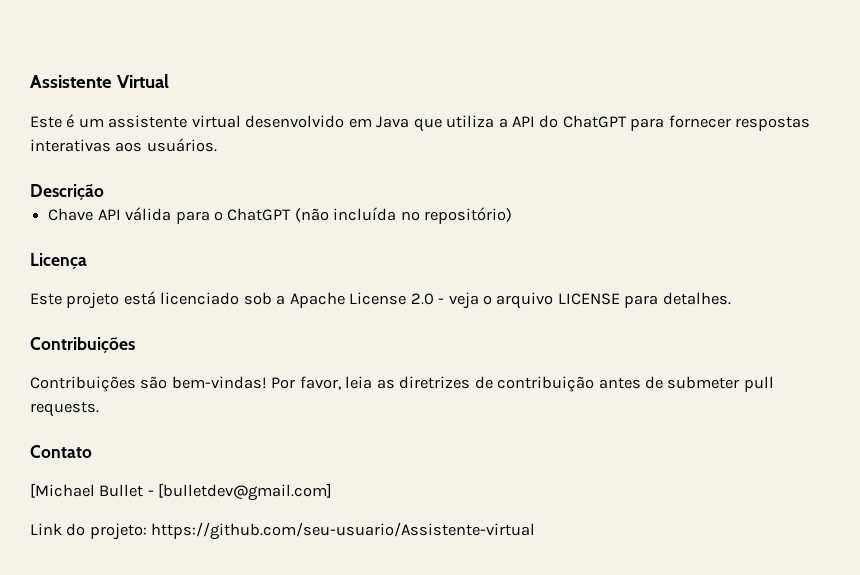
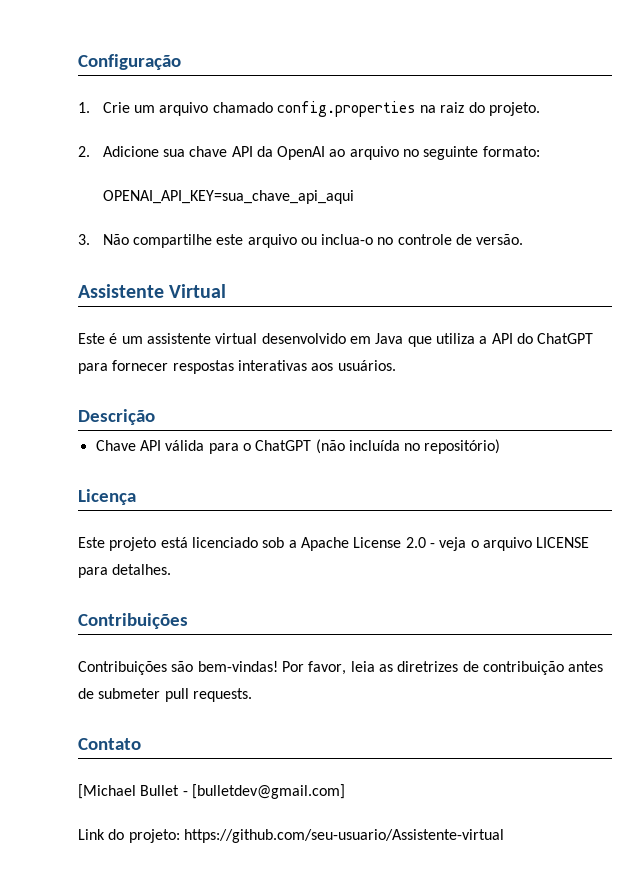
+ Configuração
+ 1. Crie um arquivo chamado config.properties na raiz do projeto.
+ 2. Adicione sua chave API da OpenAI ao arquivo no seguinte formato:
+ OPENAI_API_KEY=sua_chave_api_aqui
+ 3. Não compartilhe este arquivo ou inclua-o no controle de versão.

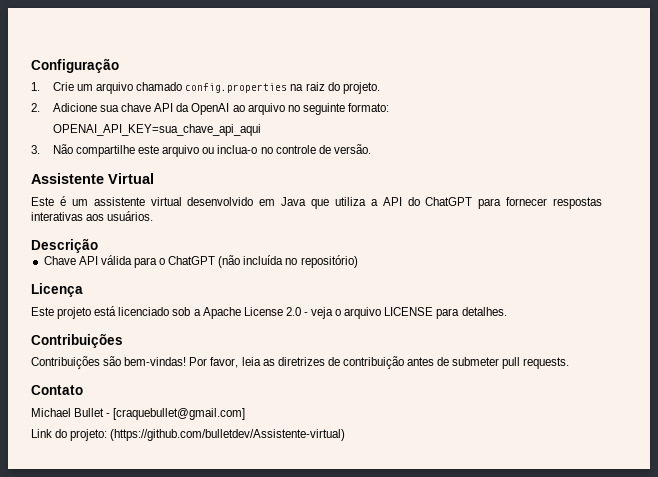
- [Michael Bullet - [bulletdev@gmail.com]
+ Michael Bullet - [craquebullet@gmail.com]
- Link do projeto: https://github.com/seu-usuario/Assistente-virtual
+ Link do projeto: (https://github.com/bulletdev/Assistente-virtual)

